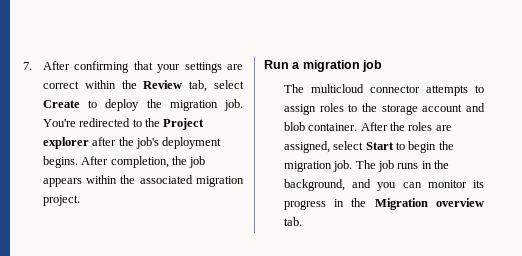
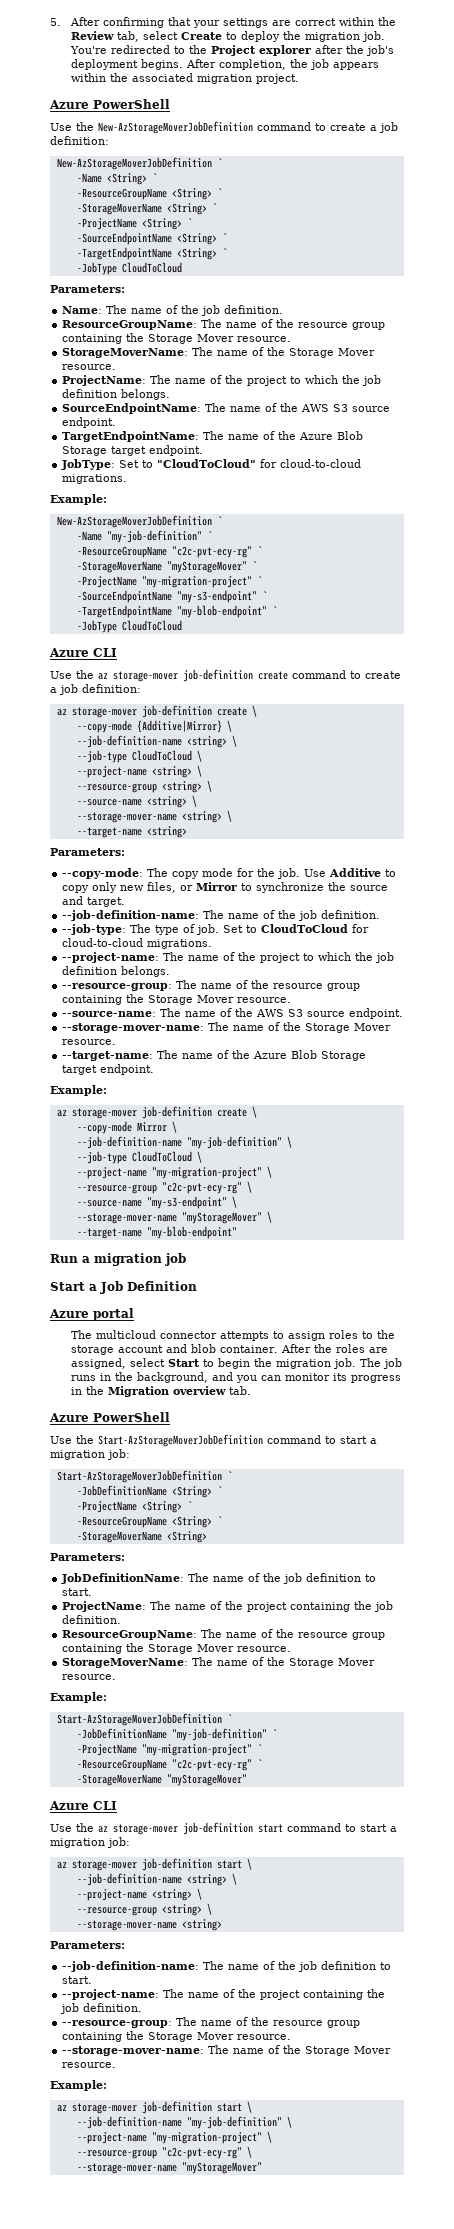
- 7. After confirming that your settings are correct within the Review tab, select Create to deploy the migration job.
+ 5. After confirming that your settings are correct within the Review tab, select Create to deploy the migration job.
  After completion, the job appears within the associated migration project.
+ Azure PowerShell
+ Use the New-AzStorageMoverJobDefinition command to create a job definition:
+ New-AzStorageMoverJobDefinition `
+ -Name <String> `
+ -ResourceGroupName <String> `
+ -StorageMoverName <String> `
+ -ProjectName <String> `
+ -SourceEndpointName <String> `
+ -TargetEndpointName <String> `
+ -JobType CloudToCloud
+ Parameters:
+ Name: The name of the job definition.
+ ResourceGroupName: The name of the resource group containing the Storage Mover resource.
+ StorageMoverName: The name of the Storage Mover resource.
+ ProjectName: The name of the project to which the job definition belongs.
+ SourceEndpointName: The name of the AWS S3 source endpoint.
+ TargetEndpointName: The name of the Azure Blob Storage target endpoint.
+ JobType: Set to "CloudToCloud" for cloud-to-cloud migrations.
+ Example:
+ New-AzStorageMoverJobDefinition `
+ -Name "my-job-definition" `
+ -ResourceGroupName "c2c-pvt-ecy-rg" `
+ -StorageMoverName "myStorageMover" `
+ -ProjectName "my-migration-project" `
+ -SourceEndpointName "my-s3-endpoint" `
+ -TargetEndpointName "my-blob-endpoint" `
+ -JobType CloudToCloud
+ Azure CLI
+ Use the az storage-mover job-definition create command to create a job definition:
+ az storage-mover job-definition create \
+ --copy-mode {Additive|Mirror} \
+ --job-definition-name <string> \
+ --job-type CloudToCloud \
+ --project-name <string> \
+ --resource-group <string> \
+ --source-name <string> \
+ --storage-mover-name <string> \
+ --target-name <string>
+ Parameters:
+ --copy-mode: The copy mode for the job. Use Additive to copy only new files, or Mirror to synchronize the source and target.
+ --job-definition-name: The name of the job definition.
+ --job-type: The type of job. Set to CloudToCloud for cloud-to-cloud migrations.
+ --project-name: The name of the project to which the job definition belongs.
+ --resource-group: The name of the resource group containing the Storage Mover resource.
+ --source-name: The name of the AWS S3 source endpoint.
+ --storage-mover-name: The name of the Storage Mover resource.
+ --target-name: The name of the Azure Blob Storage target endpoint.
+ Example:
+ az storage-mover job-definition create \
+ --copy-mode Mirror \
+ --job-definition-name "my-job-definition" \
+ --job-type CloudToCloud \
+ --project-name "my-migration-project" \
+ --resource-group "c2c-pvt-ecy-rg" \
+ --source-name "my-s3-endpoint" \
+ --storage-mover-name "myStorageMover" \
+ --target-name "my-blob-endpoint"
  Run a migration job
+ Start a Job Definition
+ Azure portal
  The job runs in the background, and you can monitor its progress in the Migration overview tab.
+ Azure PowerShell
+ Use the Start-AzStorageMoverJobDefinition command to start a migration job:
+ Start-AzStorageMoverJobDefinition `
+ -JobDefinitionName <String> `
+ -ProjectName <String> `
+ -ResourceGroupName <String> `
+ -StorageMoverName <String>
+ Parameters:
+ JobDefinitionName: The name of the job definition to start.
+ ProjectName: The name of the project containing the job definition.
+ ResourceGroupName: The name of the resource group containing the Storage Mover resource.
+ StorageMoverName: The name of the Storage Mover resource.
+ Example:
+ Start-AzStorageMoverJobDefinition `
+ -JobDefinitionName "my-job-definition" `
+ -ProjectName "my-migration-project" `
+ -ResourceGroupName "c2c-pvt-ecy-rg" `
+ -StorageMoverName "myStorageMover"
+ Azure CLI
+ Use the az storage-mover job-definition start command to start a migration job:
+ az storage-mover job-definition start \
+ --job-definition-name <string> \
+ --project-name <string> \
+ --resource-group <string> \
+ --storage-mover-name <string>
+ Parameters:
+ --job-definition-name: The name of the job definition to start.
+ --project-name: The name of the project containing the job definition.
+ --resource-group: The name of the resource group containing the Storage Mover resource.
+ --storage-mover-name: The name of the Storage Mover resource.
+ Example:
+ az storage-mover job-definition start \
+ --job-definition-name "my-job-definition" \
+ --project-name "my-migration-project" \
+ --resource-group "c2c-pvt-ecy-rg" \
+ --storage-mover-name "myStorageMover"

